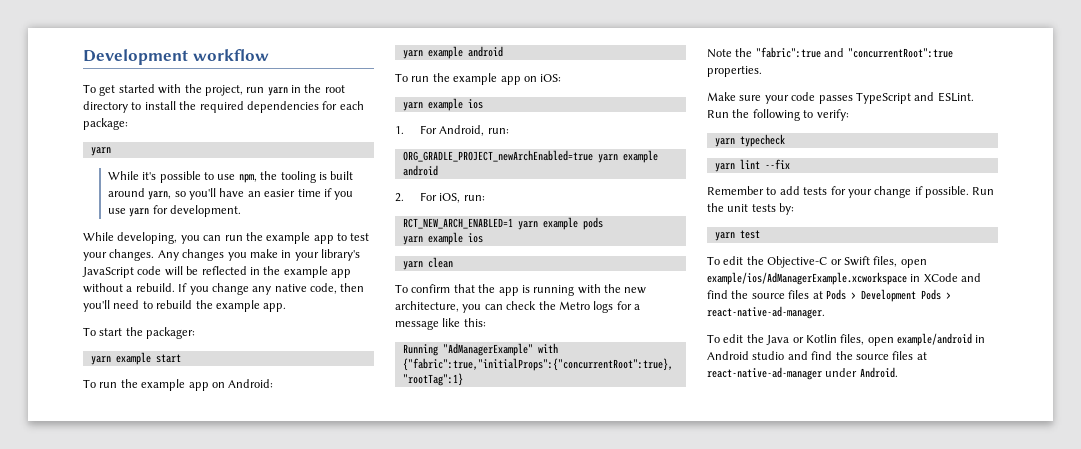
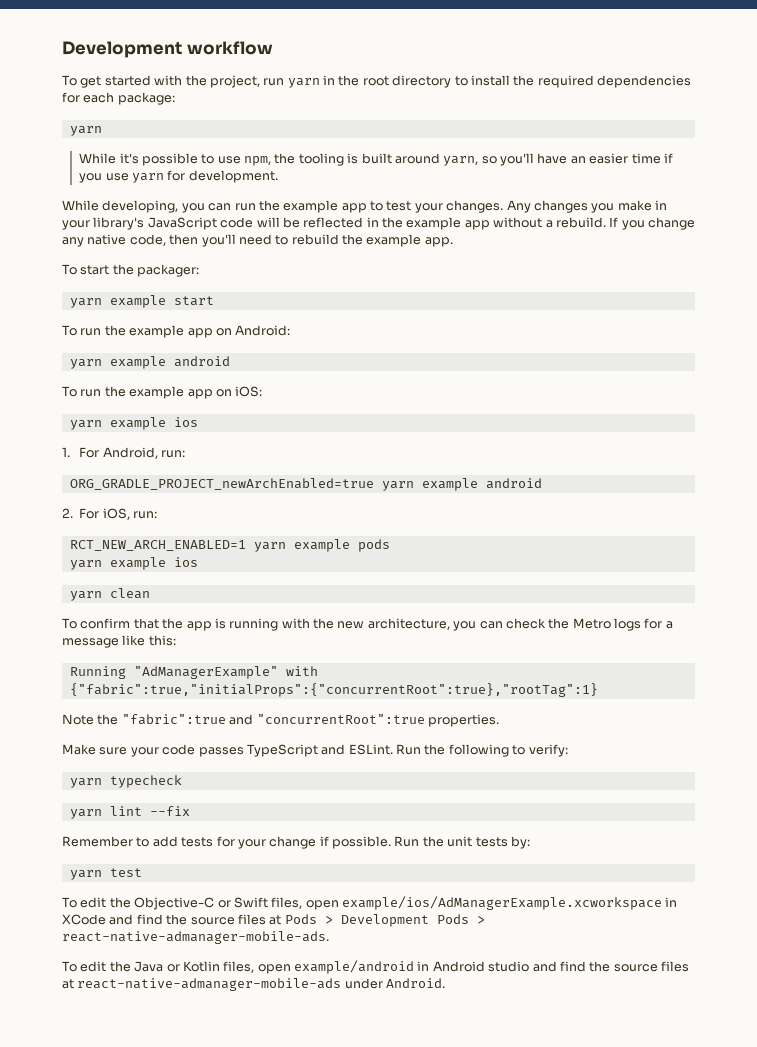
- To edit the Objective-C or Swift files, open example/ios/AdManagerExample.xcworkspace in XCode and find the source files at Pods > Development Pods > react-native-ad-manager.
+ To edit the Objective-C or Swift files, open example/ios/AdManagerExample.xcworkspace in XCode and find the source files at Pods > Development Pods > react-native-admanager-mobile-ads.
- To edit the Java or Kotlin files, open example/android in Android studio and find the source files at react-native-ad-manager under Android.
+ To edit the Java or Kotlin files, open example/android in Android studio and find the source files at react-native-admanager-mobile-ads under Android.

